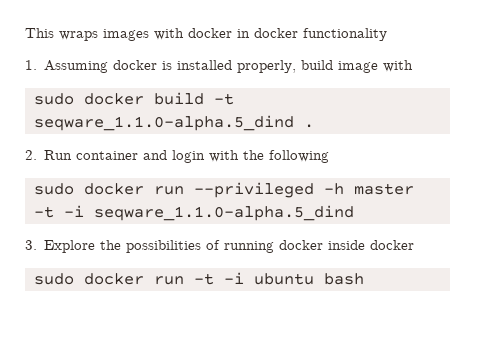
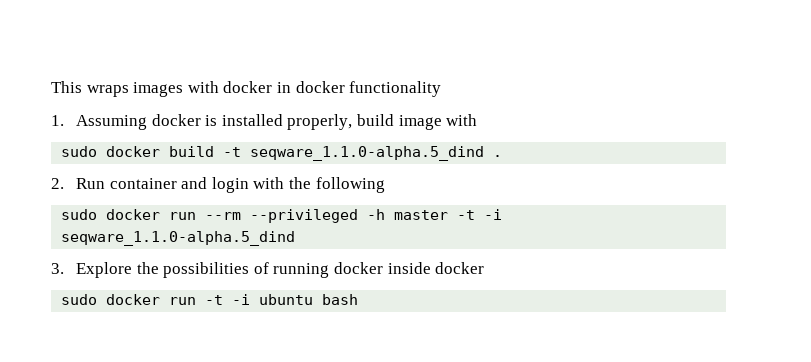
- sudo docker run --privileged -h master -t -i seqware_1.1.0-alpha.5_dind
+ sudo docker run --rm --privileged -h master -t -i seqware_1.1.0-alpha.5_dind

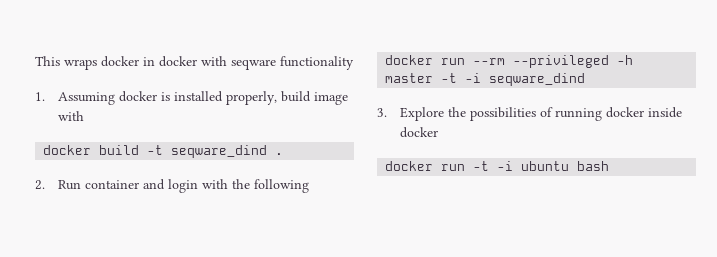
- This wraps images with docker in docker functionality
+ This wraps docker in docker with seqware functionality
- sudo docker build -t seqware_1.1.0-alpha.5_dind .
+ docker build -t seqware_dind .
- sudo docker run --rm --privileged -h master -t -i seqware_1.1.0-alpha.5_dind
+ docker run --rm --privileged -h master -t -i seqware_dind
- sudo docker run -t -i ubuntu bash
+ docker run -t -i ubuntu bash

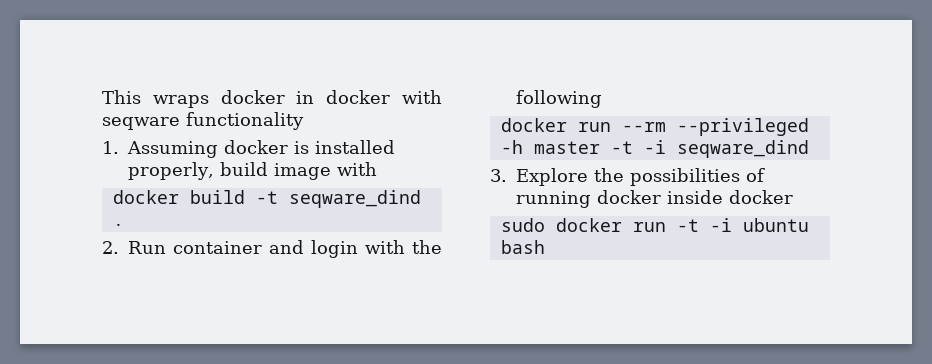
- docker run -t -i ubuntu bash
+ sudo docker run -t -i ubuntu bash

